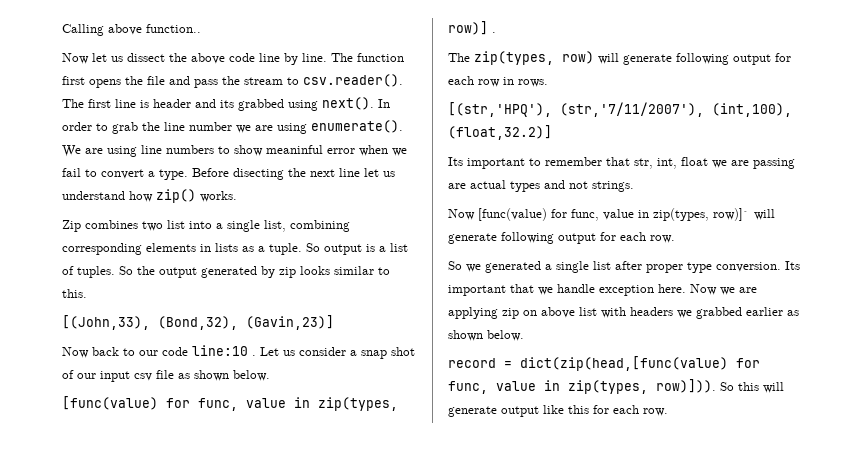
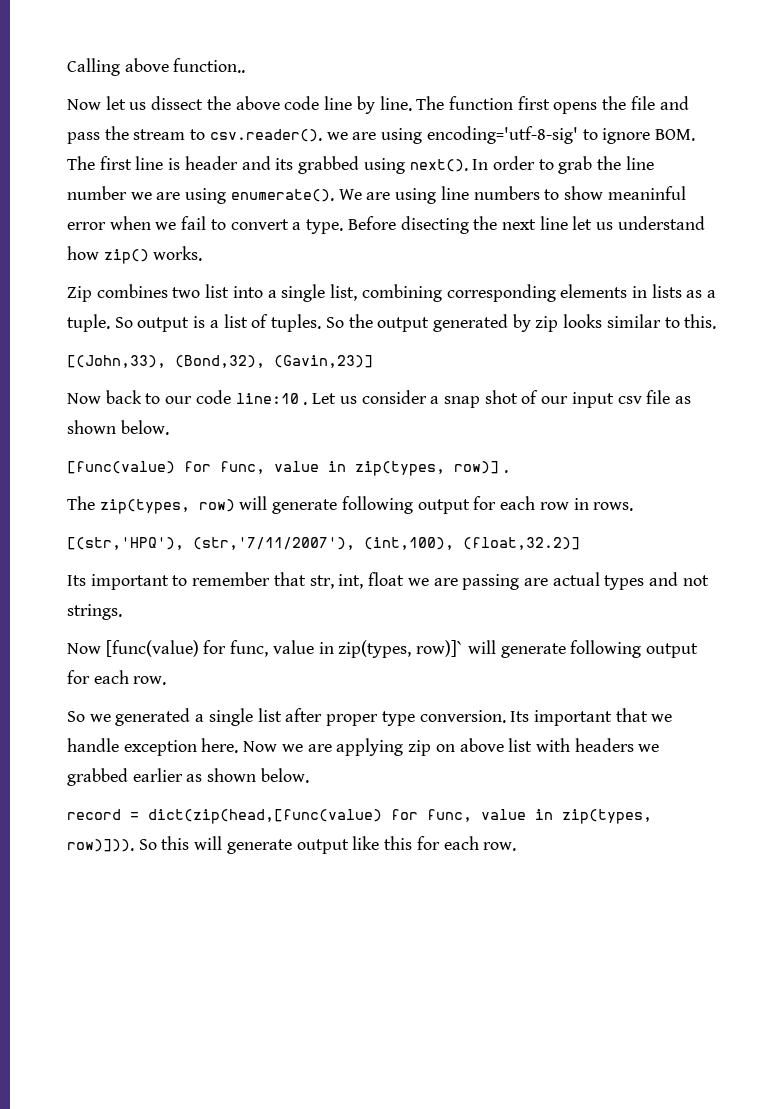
- The function first opens the file and pass the stream to csv.reader(). The first line is header and its grabbed using next().
+ The function first opens the file and pass the stream to csv.reader(). we are using encoding='utf-8-sig' to ignore BOM. The first line is header and its grabbed using next().

